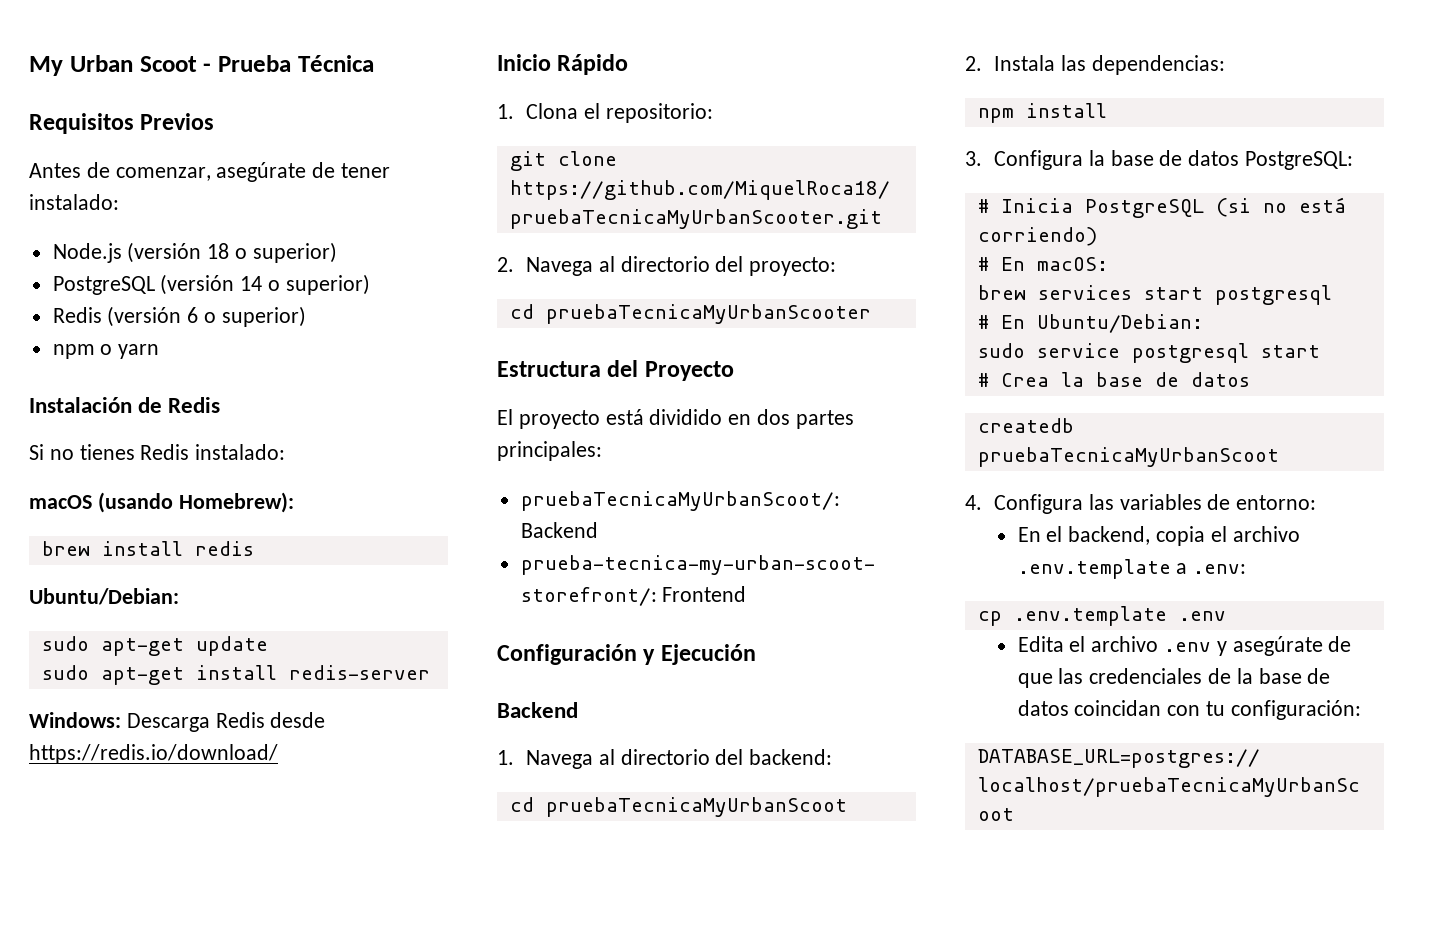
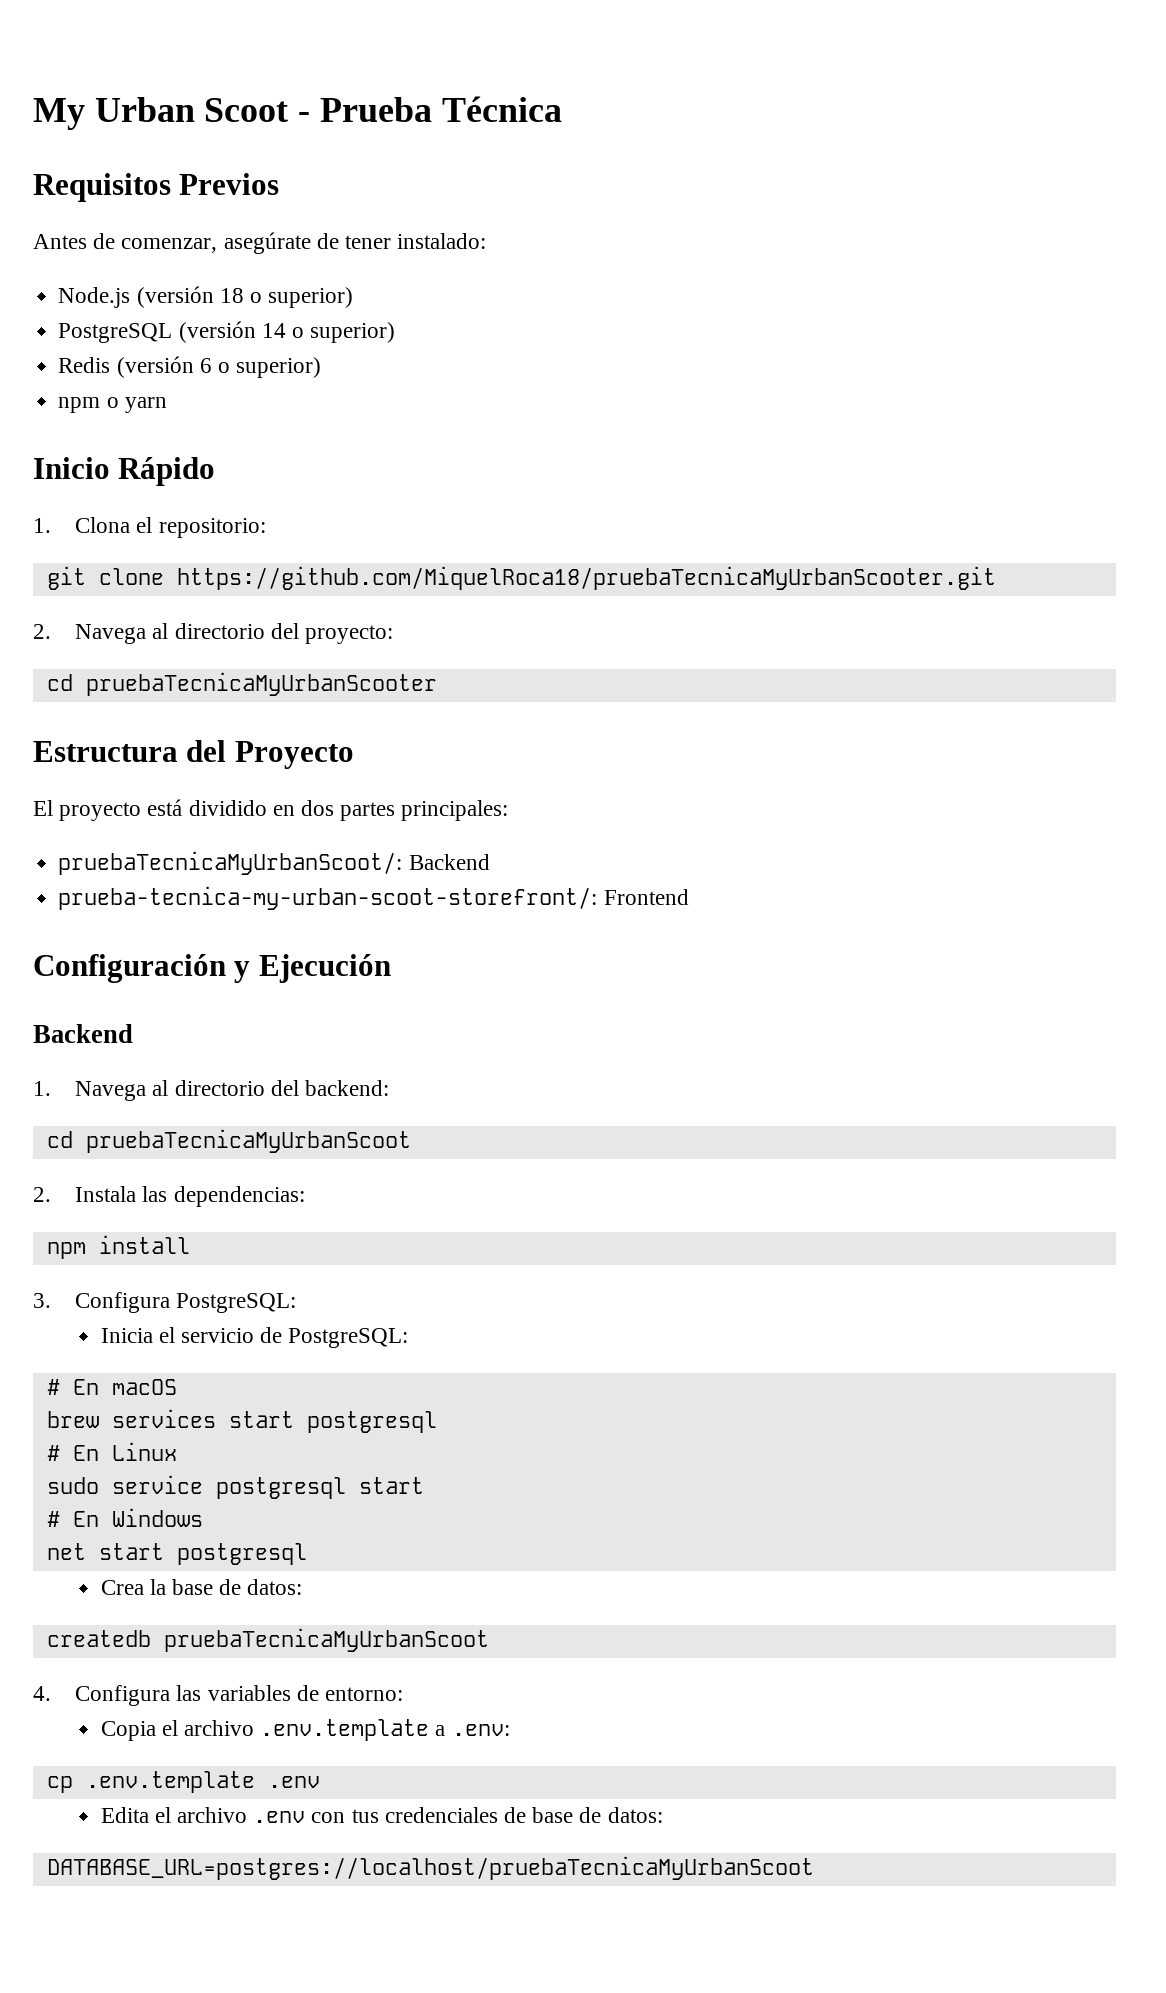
- Instalación de Redis
- Si no tienes Redis instalado:
- macOS (usando Homebrew):
- brew install redis
- Ubuntu/Debian:
- sudo apt-get update
- sudo apt-get install redis-server
- Windows: Descarga Redis desde https://redis.io/download/
- 3. Configura la base de datos PostgreSQL:
- # Inicia PostgreSQL (si no está corriendo)
- # En macOS:
+ 3. Configura PostgreSQL:
+ Inicia el servicio de PostgreSQL:
+ # En macOS
- # En Ubuntu/Debian:
+ # En Linux
- # Crea la base de datos
+ # En Windows
+ net start postgresql
+ Crea la base de datos:
- En el backend, copia el archivo .env.template a .env:
+ Copia el archivo .env.template a .env:
- Edita el archivo .env y asegúrate de que las credenciales de la base de datos coincidan con tu configuración:
+ Edita el archivo .env con tus credenciales de base de datos:

